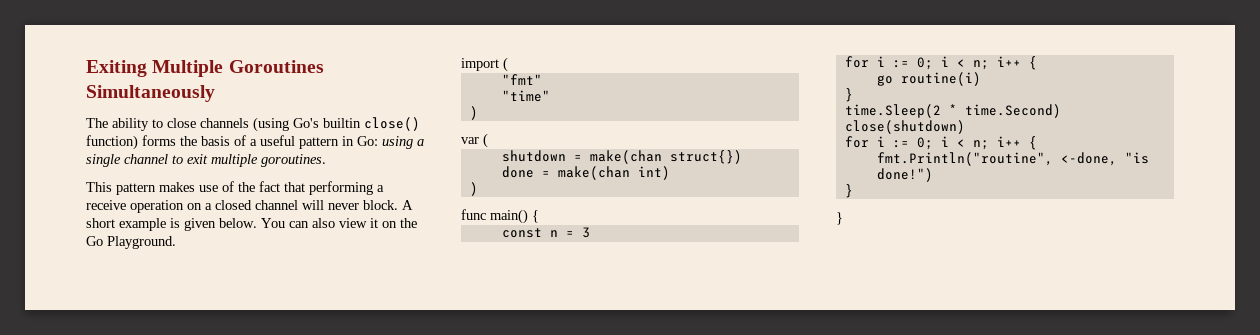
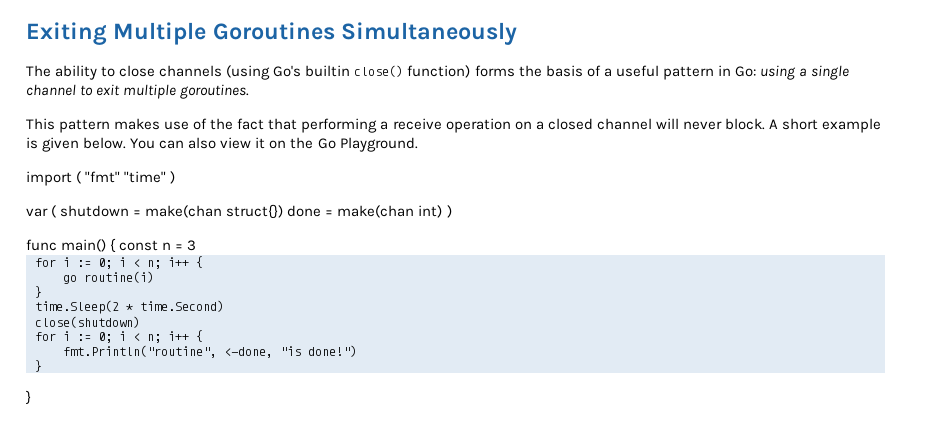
- import (
- "fmt"
- "time"
- )
+ import ( "fmt" "time" )
- var (
- shutdown = make(chan struct{})
- done = make(chan int)
- )
+ var ( shutdown = make(chan struct{}) done = make(chan int) )
- func main() {
- const n = 3
+ func main() { const n = 3

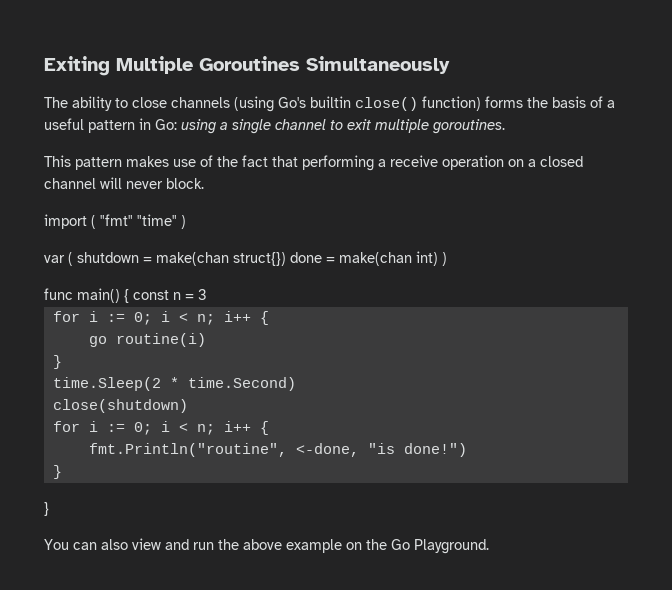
- A short example is given below. You can also view it on the Go Playground.
+ You can also view and run the above example on the Go Playground.

